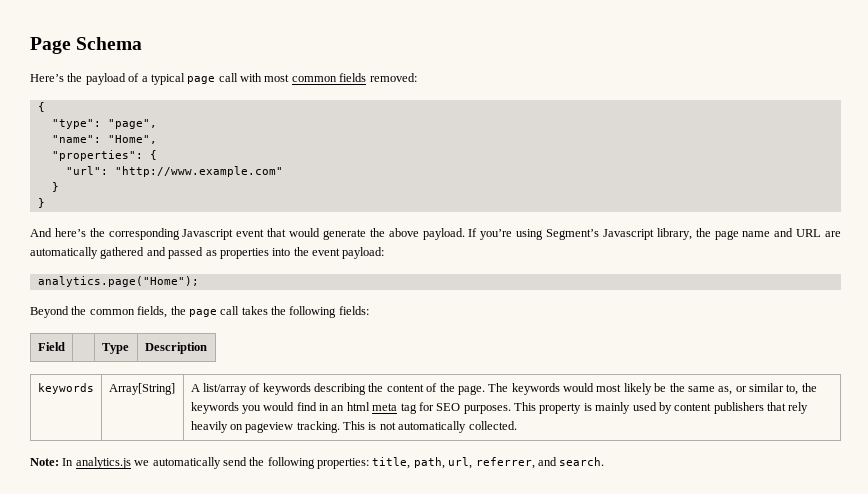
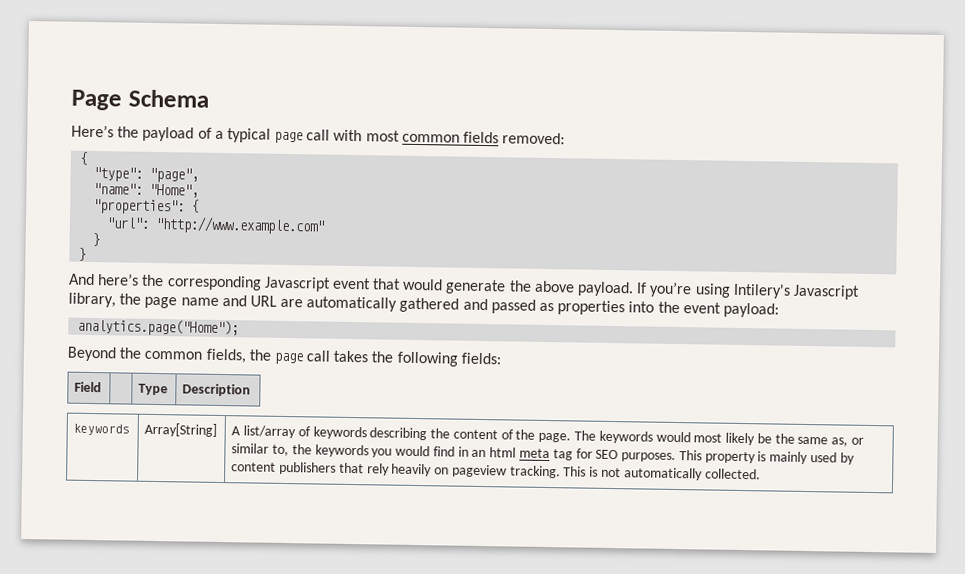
- If you’re using Segment’s Javascript library, the page name and URL are automatically gathered and passed as properties into the event payload:
+ If you’re using Intilery's Javascript library, the page name and URL are automatically gathered and passed as properties into the event payload:
- Note: In analytics.js we automatically send the following properties: title, path, url, referrer, and search.

